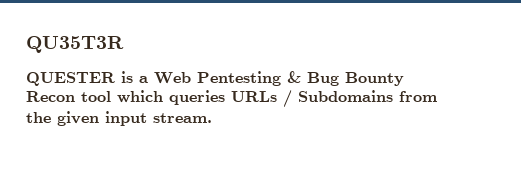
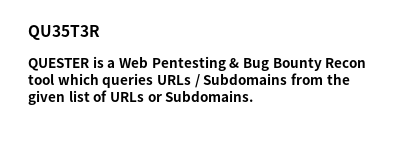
- QUESTER is a Web Pentesting & Bug Bounty Recon tool which queries URLs / Subdomains from the given input stream.
+ QUESTER is a Web Pentesting & Bug Bounty Recon tool which queries URLs / Subdomains from the given list of URLs or Subdomains.

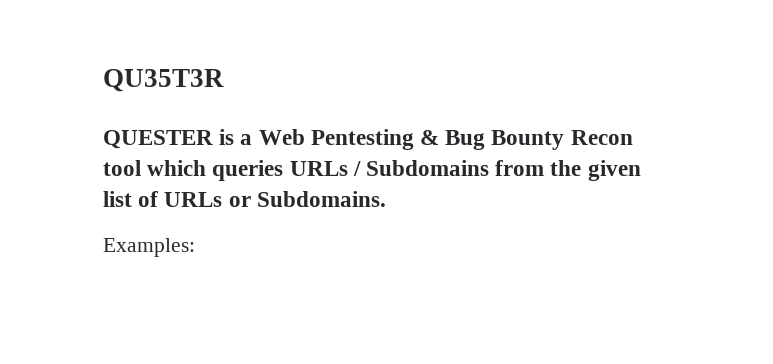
+ Examples:

